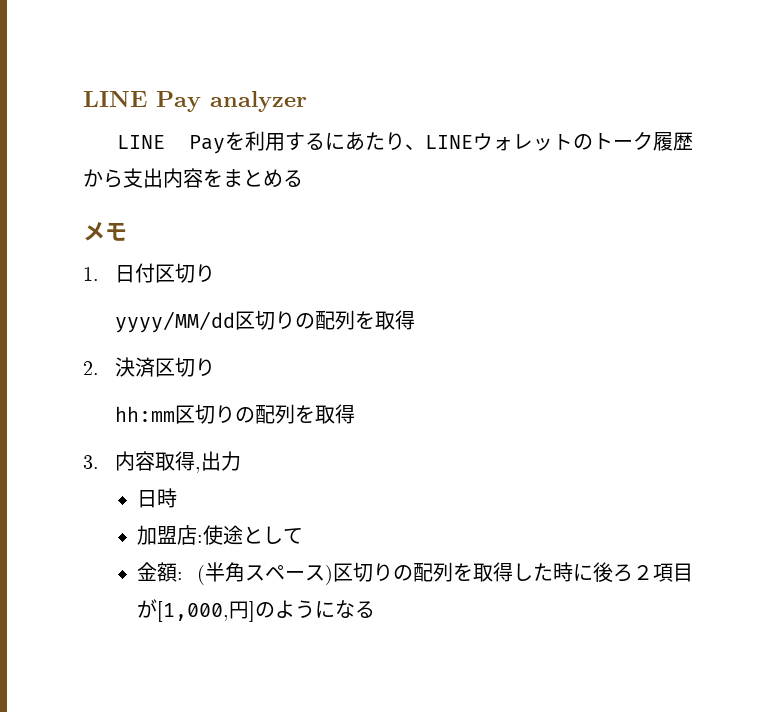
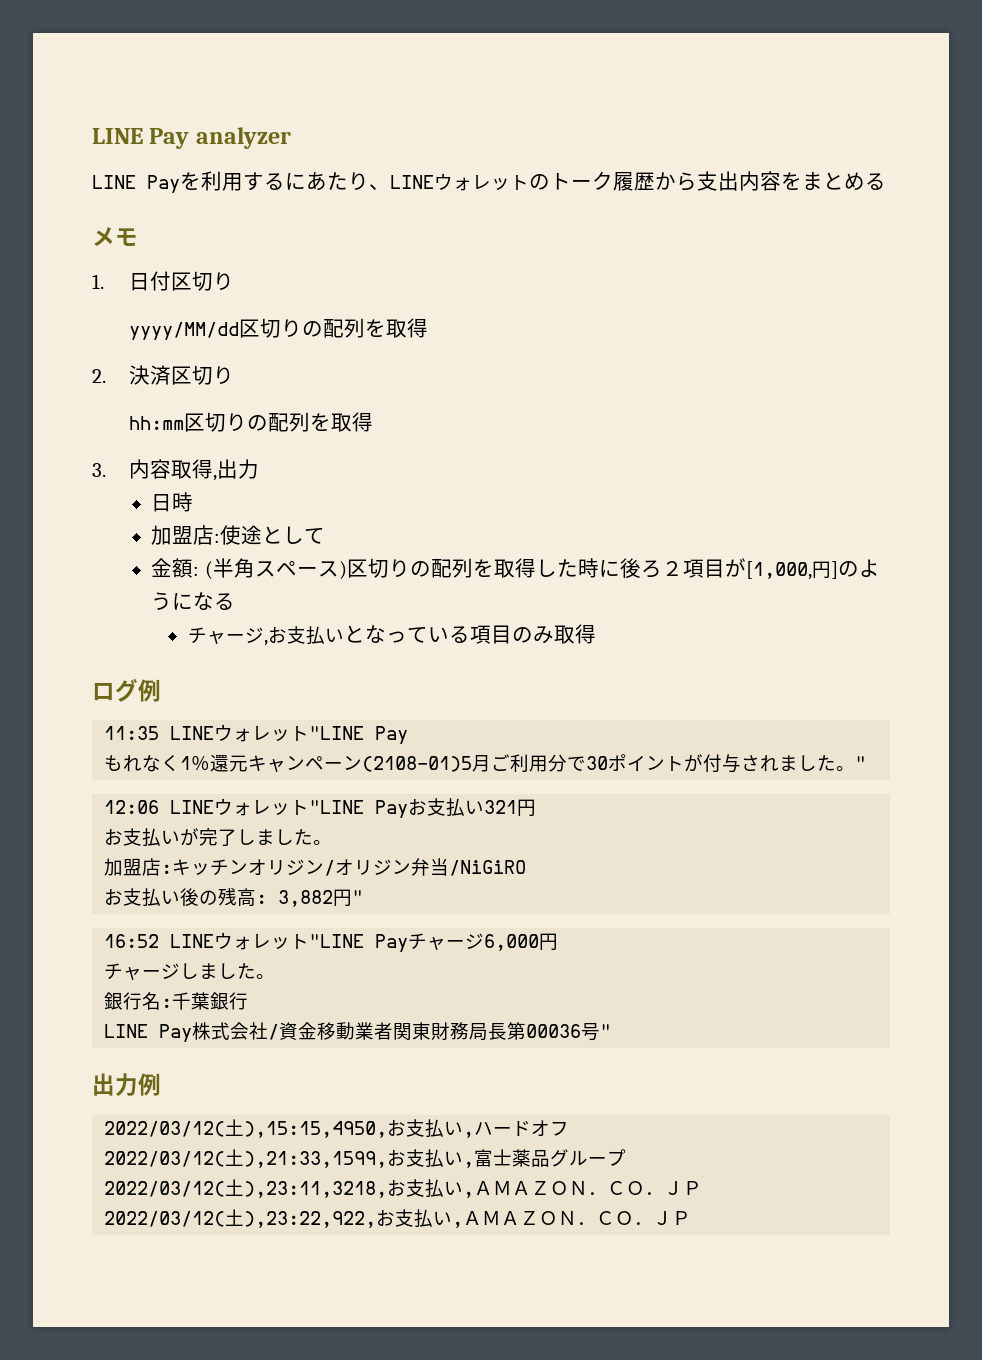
+ チャージ,お支払いとなっている項目のみ取得
+ ログ例
+ 11:35 LINEウォレット"LINE Pay
+ もれなく1％還元キャンペーン(2108-01)5月ご利用分で30ポイントが付与されました。"
+ 12:06 LINEウォレット"LINE Payお支払い321円
+ お支払いが完了しました。
+ 加盟店:キッチンオリジン/オリジン弁当/NiGiRO
+ お支払い後の残高: 3,882円"
+ 16:52 LINEウォレット"LINE Payチャージ6,000円
+ チャージしました。
+ 銀行名:千葉銀行
+ LINE Pay株式会社/資金移動業者関東財務局長第00036号"
+ 出力例
+ 2022/03/12(土),15:15,4950,お支払い,ハードオフ
+ 2022/03/12(土),21:33,1599,お支払い,富士薬品グループ
+ 2022/03/12(土),23:11,3218,お支払い,ＡＭＡＺＯＮ．ＣＯ．ＪＰ
+ 2022/03/12(土),23:22,922,お支払い,ＡＭＡＺＯＮ．ＣＯ．ＪＰ

